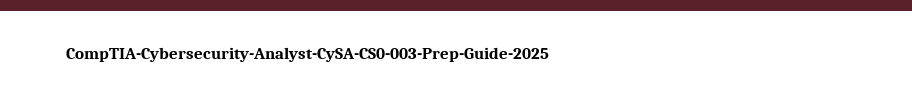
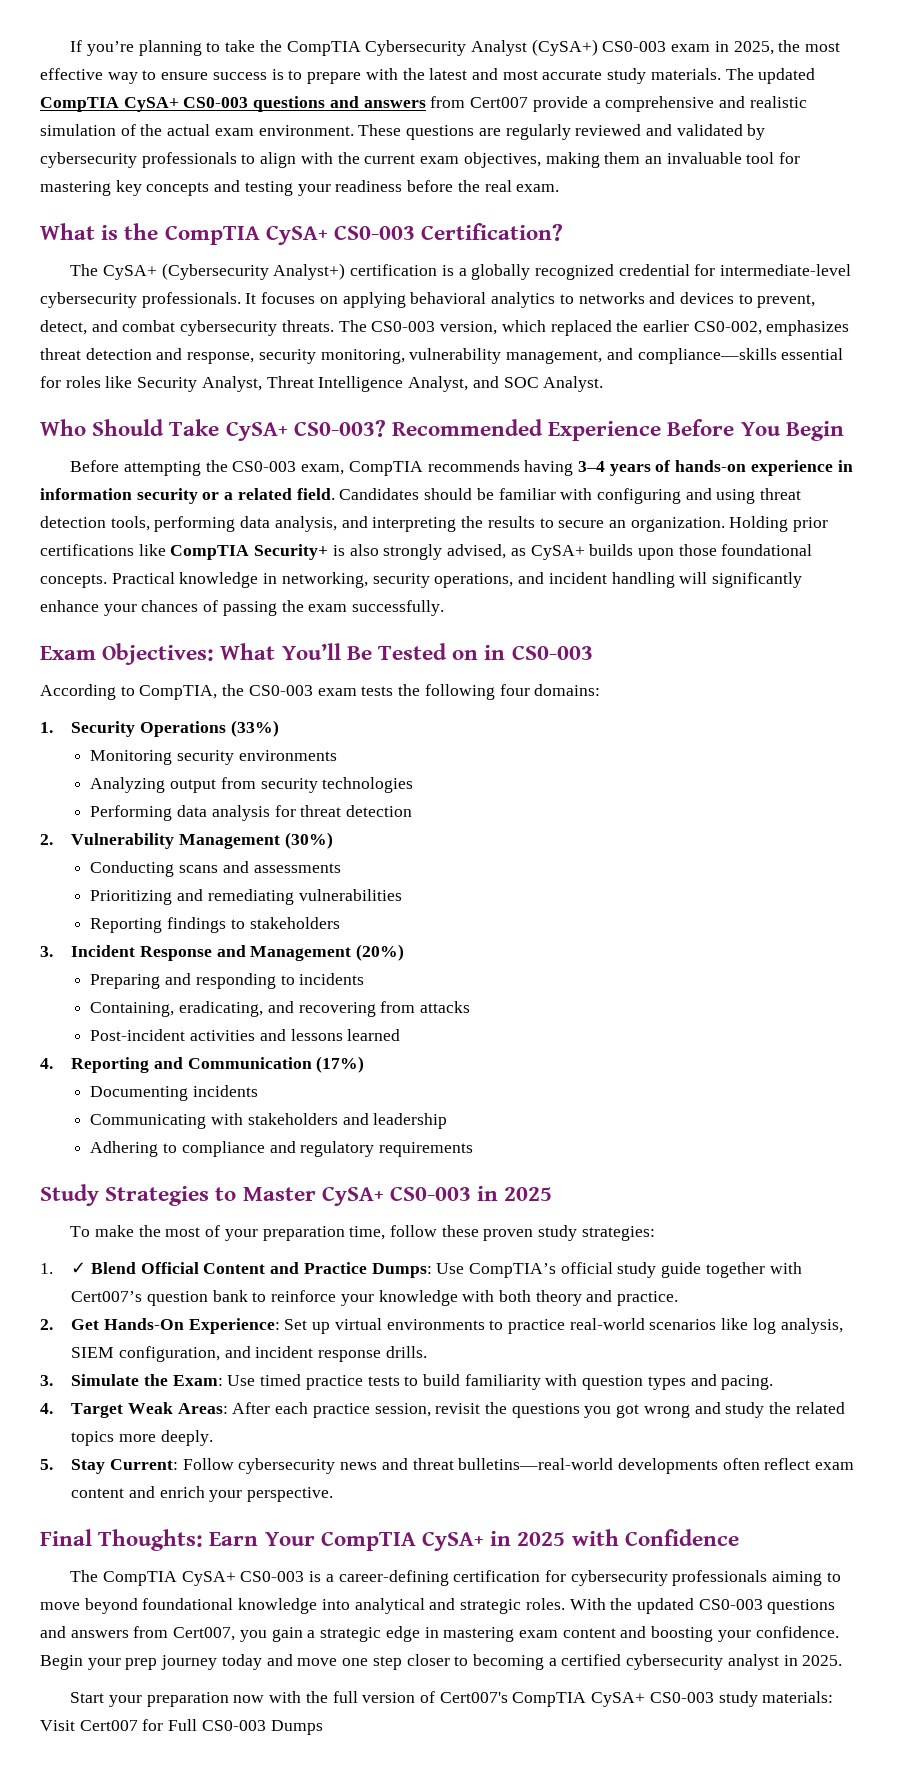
- CompTIA-Cybersecurity-Analyst-CySA-CS0-003-Prep-Guide-2025
+ If you’re planning to take the CompTIA Cybersecurity Analyst (CySA+) CS0-003 exam in 2025, the most effective way to ensure success is to prepare with the latest and most accurate study materials. The updated CompTIA CySA+ CS0-003 questions and answers from Cert007 provide a comprehensive and realistic simulation of the actual exam environment. These questions are regularly reviewed and validated by cybersecurity professionals to align with the current exam objectives, making them an invaluable tool for mastering key concepts and testing your readiness before the real exam.
+ What is the CompTIA CySA+ CS0-003 Certification?
+ The CySA+ (Cybersecurity Analyst+) certification is a globally recognized credential for intermediate-level cybersecurity professionals. It focuses on applying behavioral analytics to networks and devices to prevent, detect, and combat cybersecurity threats. The CS0-003 version, which replaced the earlier CS0-002, emphasizes threat detection and response, security monitoring, vulnerability management, and compliance—skills essential for roles like Security Analyst, Threat Intelligence Analyst, and SOC Analyst.
+ Who Should Take CySA+ CS0-003? Recommended Experience Before You Begin
+ Before attempting the CS0-003 exam, CompTIA recommends having 3–4 years of hands-on experience in information security or a related field. Candidates should be familiar with configuring and using threat detection tools, performing data analysis, and interpreting the results to secure an organization. Holding prior certifications like CompTIA Security+ is also strongly advised, as CySA+ builds upon those foundational concepts. Practical knowledge in networking, security operations, and incident handling will significantly enhance your chances of passing the exam successfully.
+ Exam Objectives: What You’ll Be Tested on in CS0-003
+ According to CompTIA, the CS0-003 exam tests the following four domains:
+ 1. Security Operations (33%)
+ Monitoring security environments
+ Analyzing output from security technologies
+ Performing data analysis for threat detection
+ 2. Vulnerability Management (30%)
+ Conducting scans and assessments
+ Prioritizing and remediating vulnerabilities
+ Reporting findings to stakeholders
+ 3. Incident Response and Management (20%)
+ Preparing and responding to incidents
+ Containing, eradicating, and recovering from attacks
+ Post-incident activities and lessons learned
+ 4. Reporting and Communication (17%)
+ Documenting incidents
+ Communicating with stakeholders and leadership
+ Adhering to compliance and regulatory requirements
+ Study Strategies to Master CySA+ CS0-003 in 2025
+ To make the most of your preparation time, follow these proven study strategies:
+ 1. ✓ Blend Official Content and Practice Dumps: Use CompTIA’s official study guide together with Cert007’s question bank to reinforce your knowledge with both theory and practice.
+ 2. Get Hands-On Experience: Set up virtual environments to practice real-world scenarios like log analysis, SIEM configuration, and incident response drills.
+ 3. Simulate the Exam: Use timed practice tests to build familiarity with question types and pacing.
+ 4. Target Weak Areas: After each practice session, revisit the questions you got wrong and study the related topics more deeply.
+ 5. Stay Current: Follow cybersecurity news and threat bulletins—real-world developments often reflect exam content and enrich your perspective.
+ Final Thoughts: Earn Your CompTIA CySA+ in 2025 with Confidence
+ The CompTIA CySA+ CS0-003 is a career-defining certification for cybersecurity professionals aiming to move beyond foundational knowledge into analytical and strategic roles. With the updated CS0-003 questions and answers from Cert007, you gain a strategic edge in mastering exam content and boosting your confidence. Begin your prep journey today and move one step closer to becoming a certified cybersecurity analyst in 2025.
+ Start your preparation now with the full version of Cert007's CompTIA CySA+ CS0-003 study materials: Visit Cert007 for Full CS0-003 Dumps

